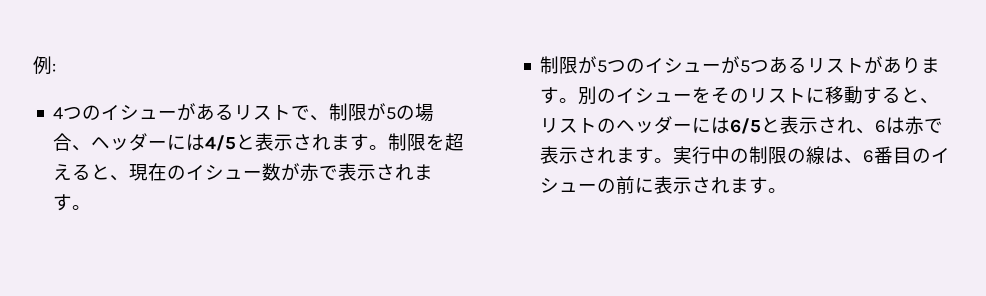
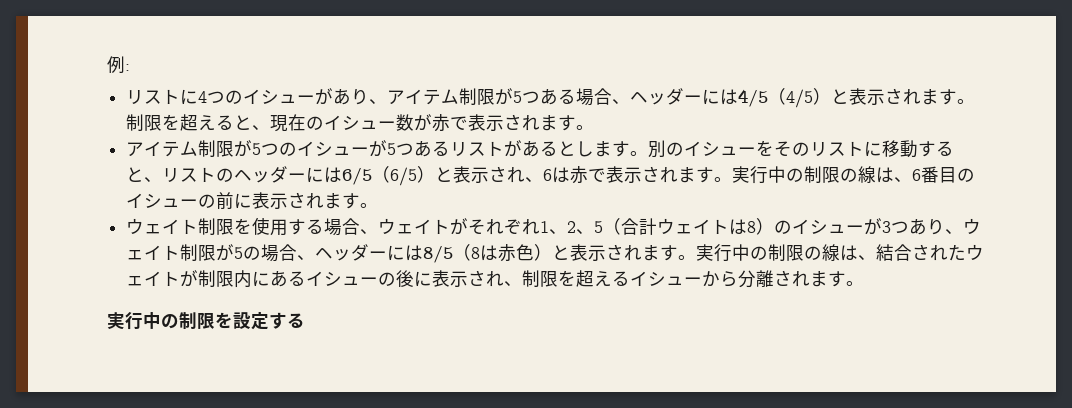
- 4つのイシューがあるリストで、制限が5の場合、ヘッダーには4/5と表示されます。
+ リストに4つのイシューがあり、アイテム制限が5つある場合、ヘッダーには4/5（4/5）と表示されます。
- 制限が5つのイシューが5つあるリストがあります。
+ アイテム制限が5つのイシューが5つあるリストがあるとします。
- 別のイシューをそのリストに移動すると、リストのヘッダーには6/5と表示され、6は赤で表示されます。
+ 別のイシューをそのリストに移動すると、リストのヘッダーには6/5（6/5）と表示され、6は赤で表示されます。
+ ウェイト制限を使用する場合、ウェイトがそれぞれ1、2、5（合計ウェイトは8）のイシューが3つあり、ウェイト制限が5の場合、ヘッダーには8/5（8は赤色）と表示されます。実行中の制限の線は、結合されたウェイトが制限内にあるイシューの後に表示され、制限を超えるイシューから分離されます。
+ 実行中の制限を設定する

